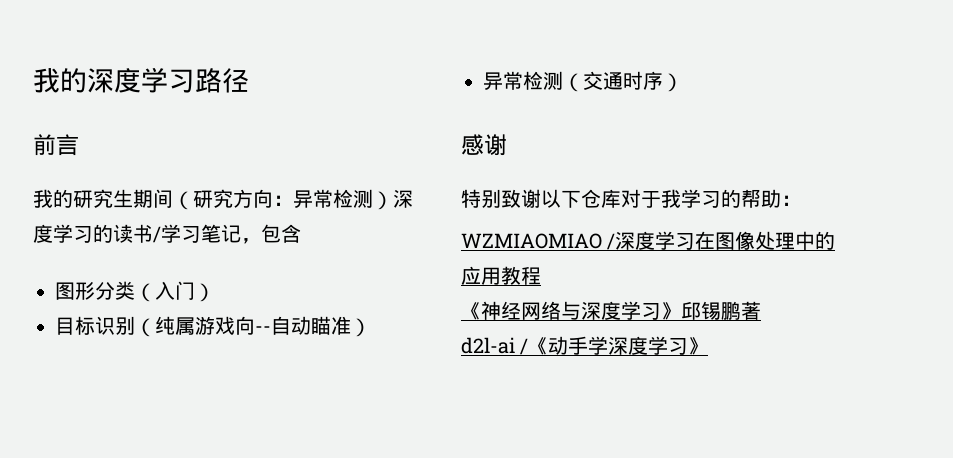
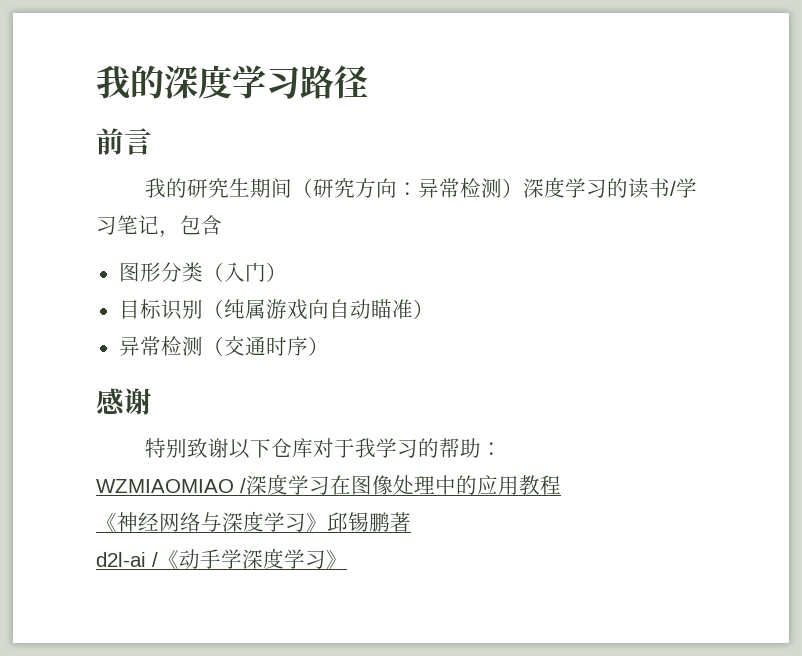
- 目标识别（纯属游戏向--自动瞄准）
+ 目标识别（纯属游戏向自动瞄准）

